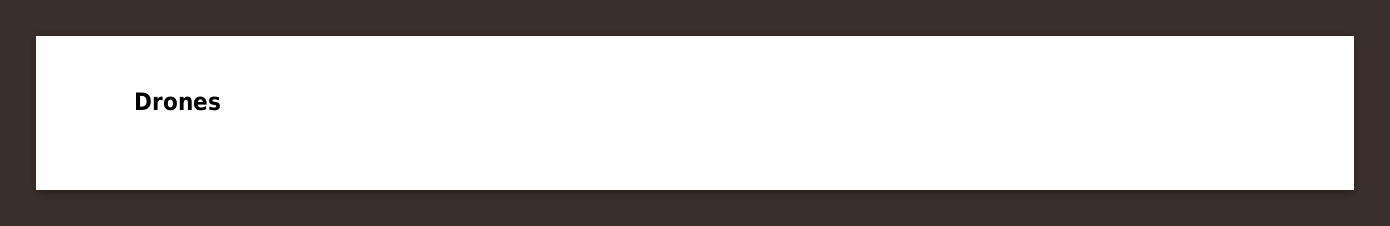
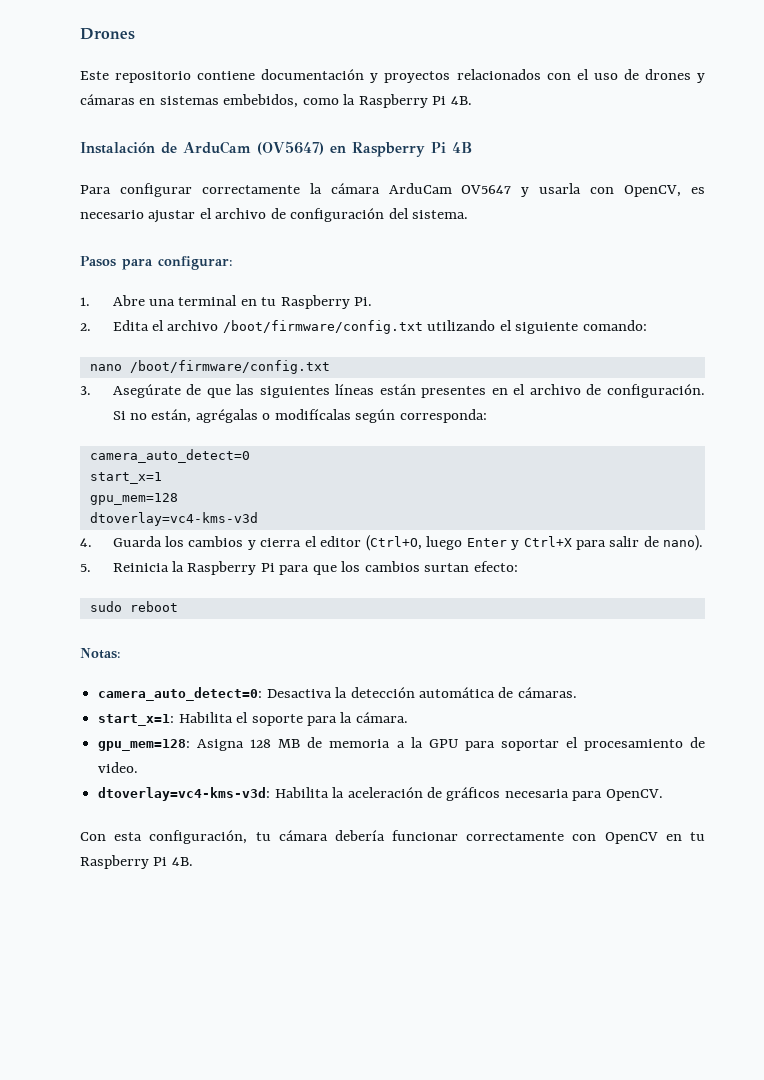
+ Este repositorio contiene documentación y proyectos relacionados con el uso de drones y cámaras en sistemas embebidos, como la Raspberry Pi 4B.
+ Instalación de ArduCam (OV5647) en Raspberry Pi 4B
+ Para configurar correctamente la cámara ArduCam OV5647 y usarla con OpenCV, es necesario ajustar el archivo de configuración del sistema.
+ Pasos para configurar:
+ 1. Abre una terminal en tu Raspberry Pi.
+ 2. Edita el archivo /boot/firmware/config.txt utilizando el siguiente comando:
+ nano /boot/firmware/config.txt
+ 3. Asegúrate de que las siguientes líneas están presentes en el archivo de configuración. Si no están, agrégalas o modifícalas según corresponda:
+ camera_auto_detect=0
+ start_x=1
+ gpu_mem=128
+ dtoverlay=vc4-kms-v3d
+ 4. Guarda los cambios y cierra el editor (Ctrl+O, luego Enter y Ctrl+X para salir de nano).
+ 5. Reinicia la Raspberry Pi para que los cambios surtan efecto:
+ sudo reboot
+ Notas:
+ camera_auto_detect=0: Desactiva la detección automática de cámaras.
+ start_x=1: Habilita el soporte para la cámara.
+ gpu_mem=128: Asigna 128 MB de memoria a la GPU para soportar el procesamiento de video.
+ dtoverlay=vc4-kms-v3d: Habilita la aceleración de gráficos necesaria para OpenCV.
+ Con esta configuración, tu cámara debería funcionar correctamente con OpenCV en tu Raspberry Pi 4B.

